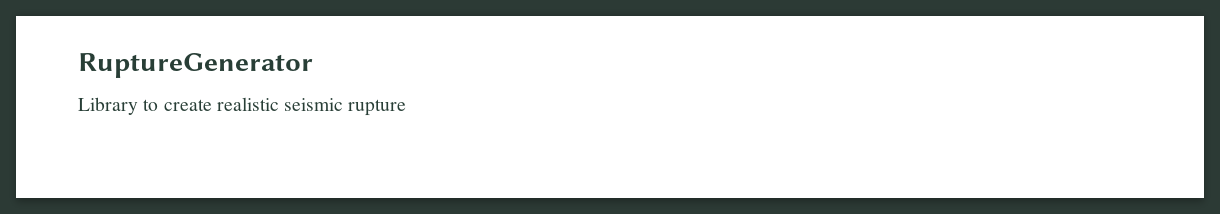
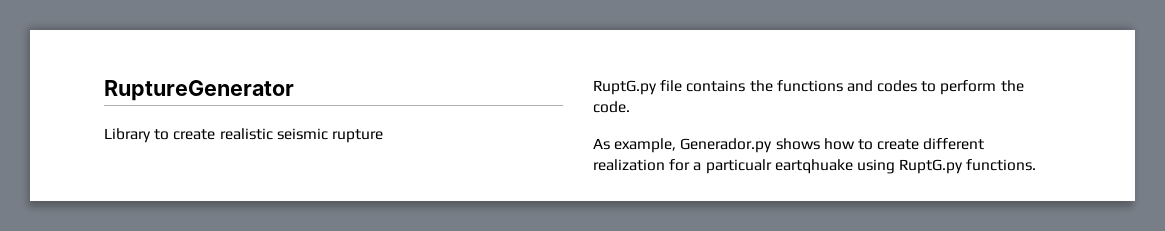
+ RuptG.py file contains the functions and codes to perform the code.
+ As example, Generador.py shows how to create different realization for a particualr eartqhuake using RuptG.py functions.

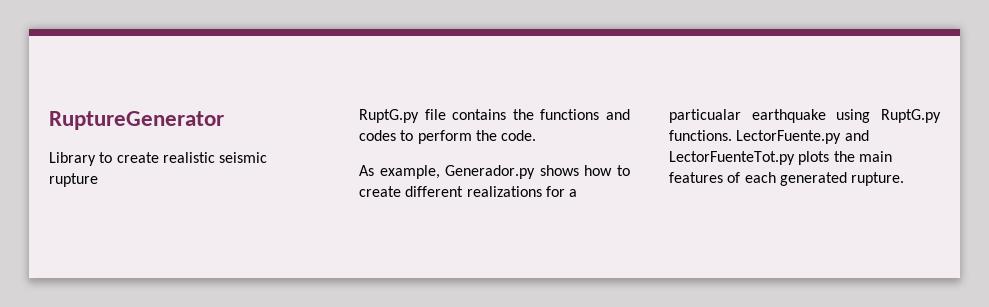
- As example, Generador.py shows how to create different realization for a particualr eartqhuake using RuptG.py functions.
+ As example, Generador.py shows how to create different realizations for a particualar earthquake using RuptG.py functions.
+ LectorFuente.py and LectorFuenteTot.py plots the main features of each generated rupture.

